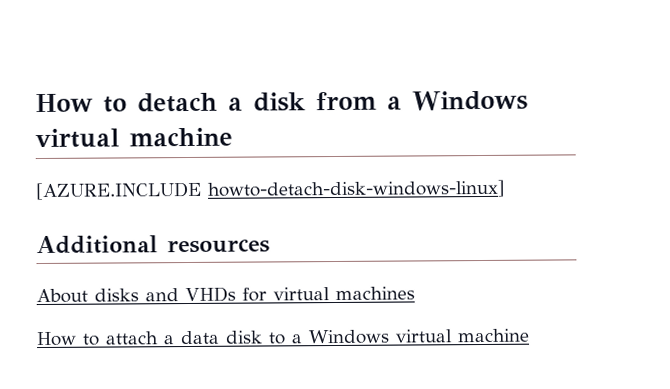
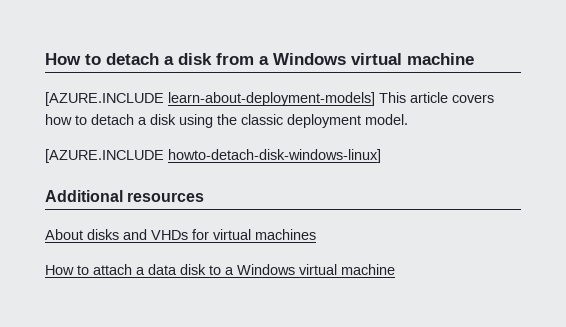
+ [AZURE.INCLUDE learn-about-deployment-models] This article covers how to detach a disk using the classic deployment model.

